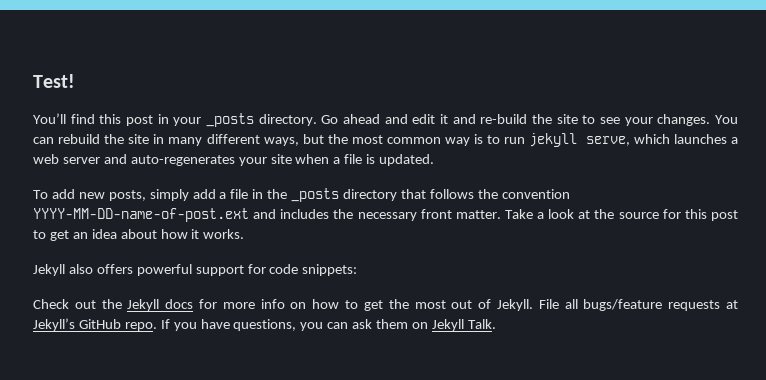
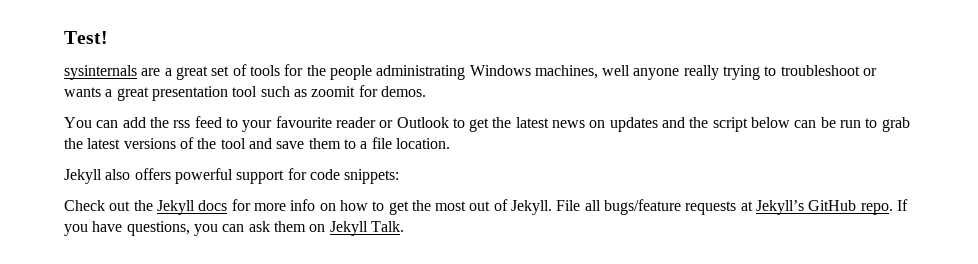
- You’ll find this post in your _posts directory. Go ahead and edit it and re-build the site to see your changes. You can rebuild the site in many different ways, but the most common way is to run jekyll serve, which launches a web server and auto-regenerates your site when a file is updated.
- To add new posts, simply add a file in the _posts directory that follows the convention YYYY-MM-DD-name-of-post.ext and includes the necessary front matter. Take a look at the source for this post to get an idea about how it works.
+ sysinternals are a great set of tools for the people administrating Windows machines, well anyone really trying to troubleshoot or wants a great presentation tool such as zoomit for demos.
+ You can add the rss feed to your favourite reader or Outlook to get the latest news on updates and the script below can be run to grab the latest versions of the tool and save them to a file location.

